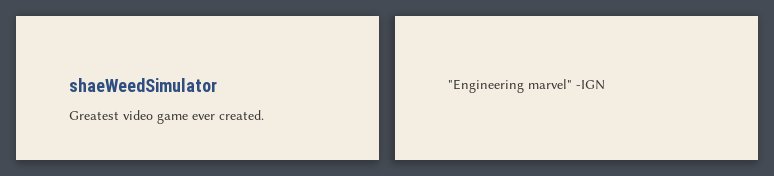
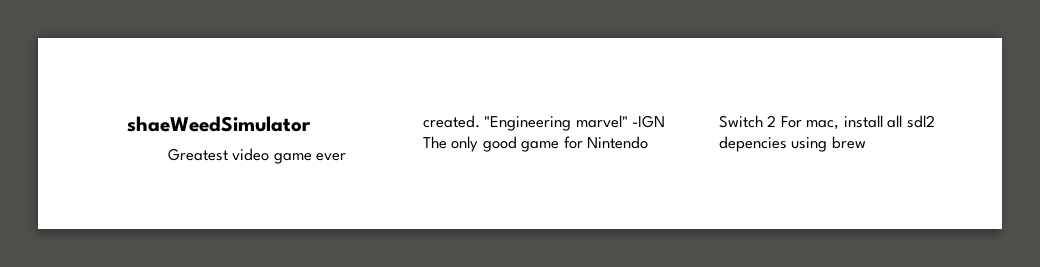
- "Engineering marvel" -IGN
+ "Engineering marvel" -IGN The only good game for Nintendo Switch 2 For mac, install all sdl2 depencies using brew

